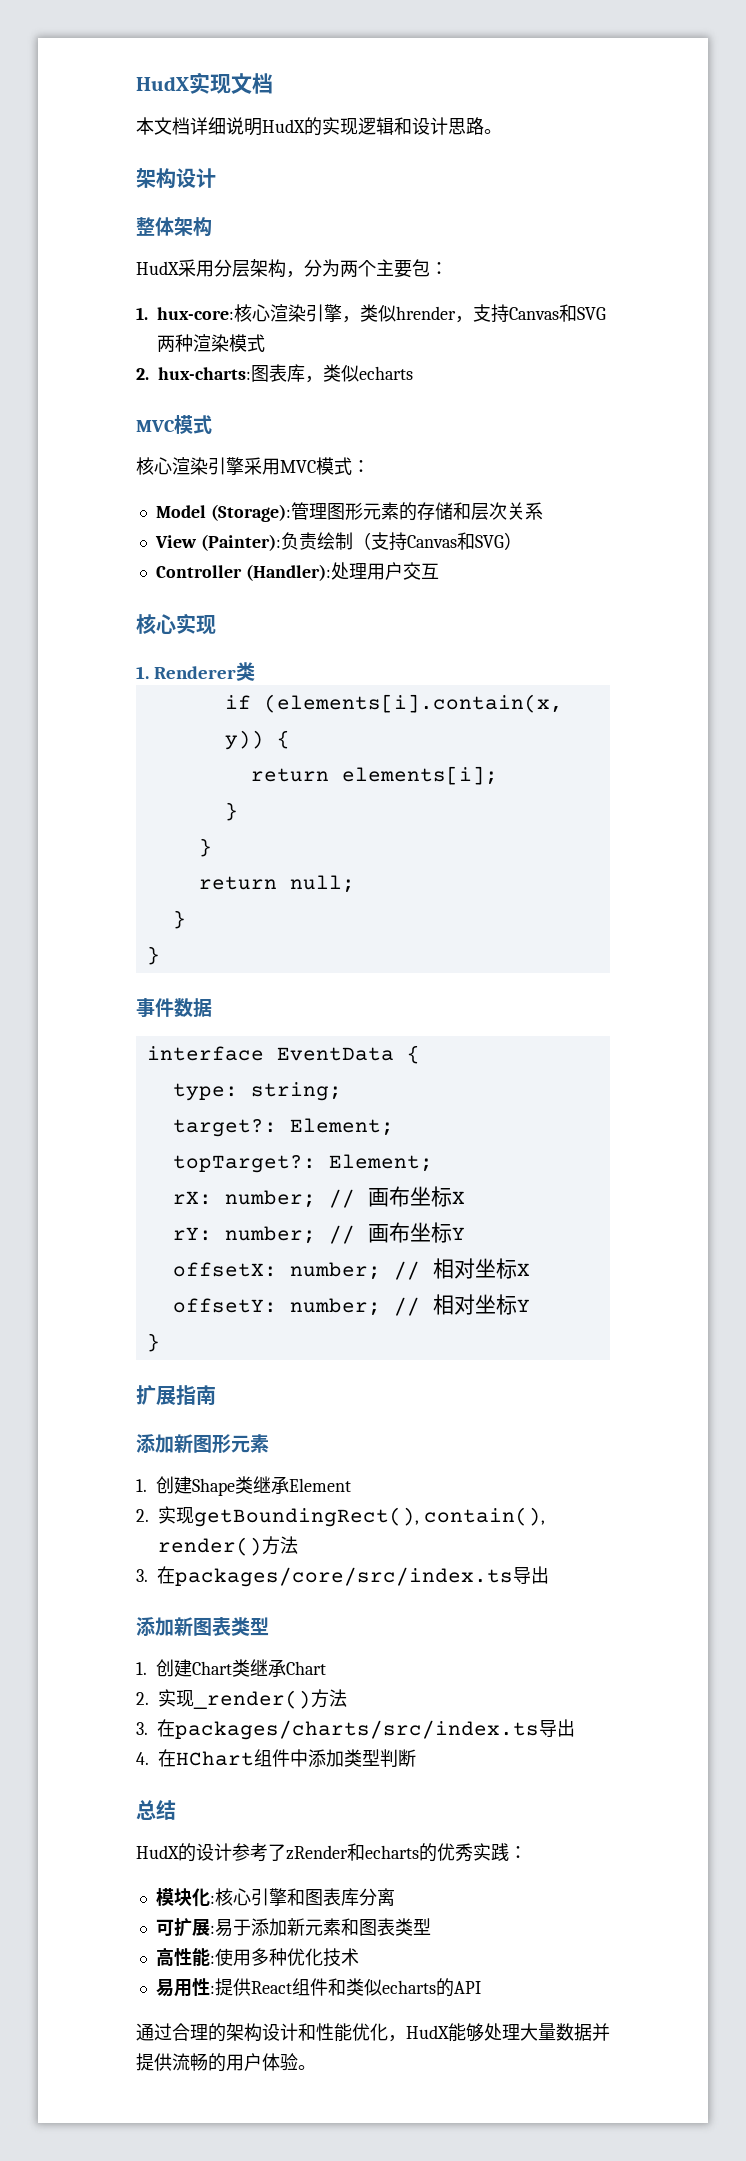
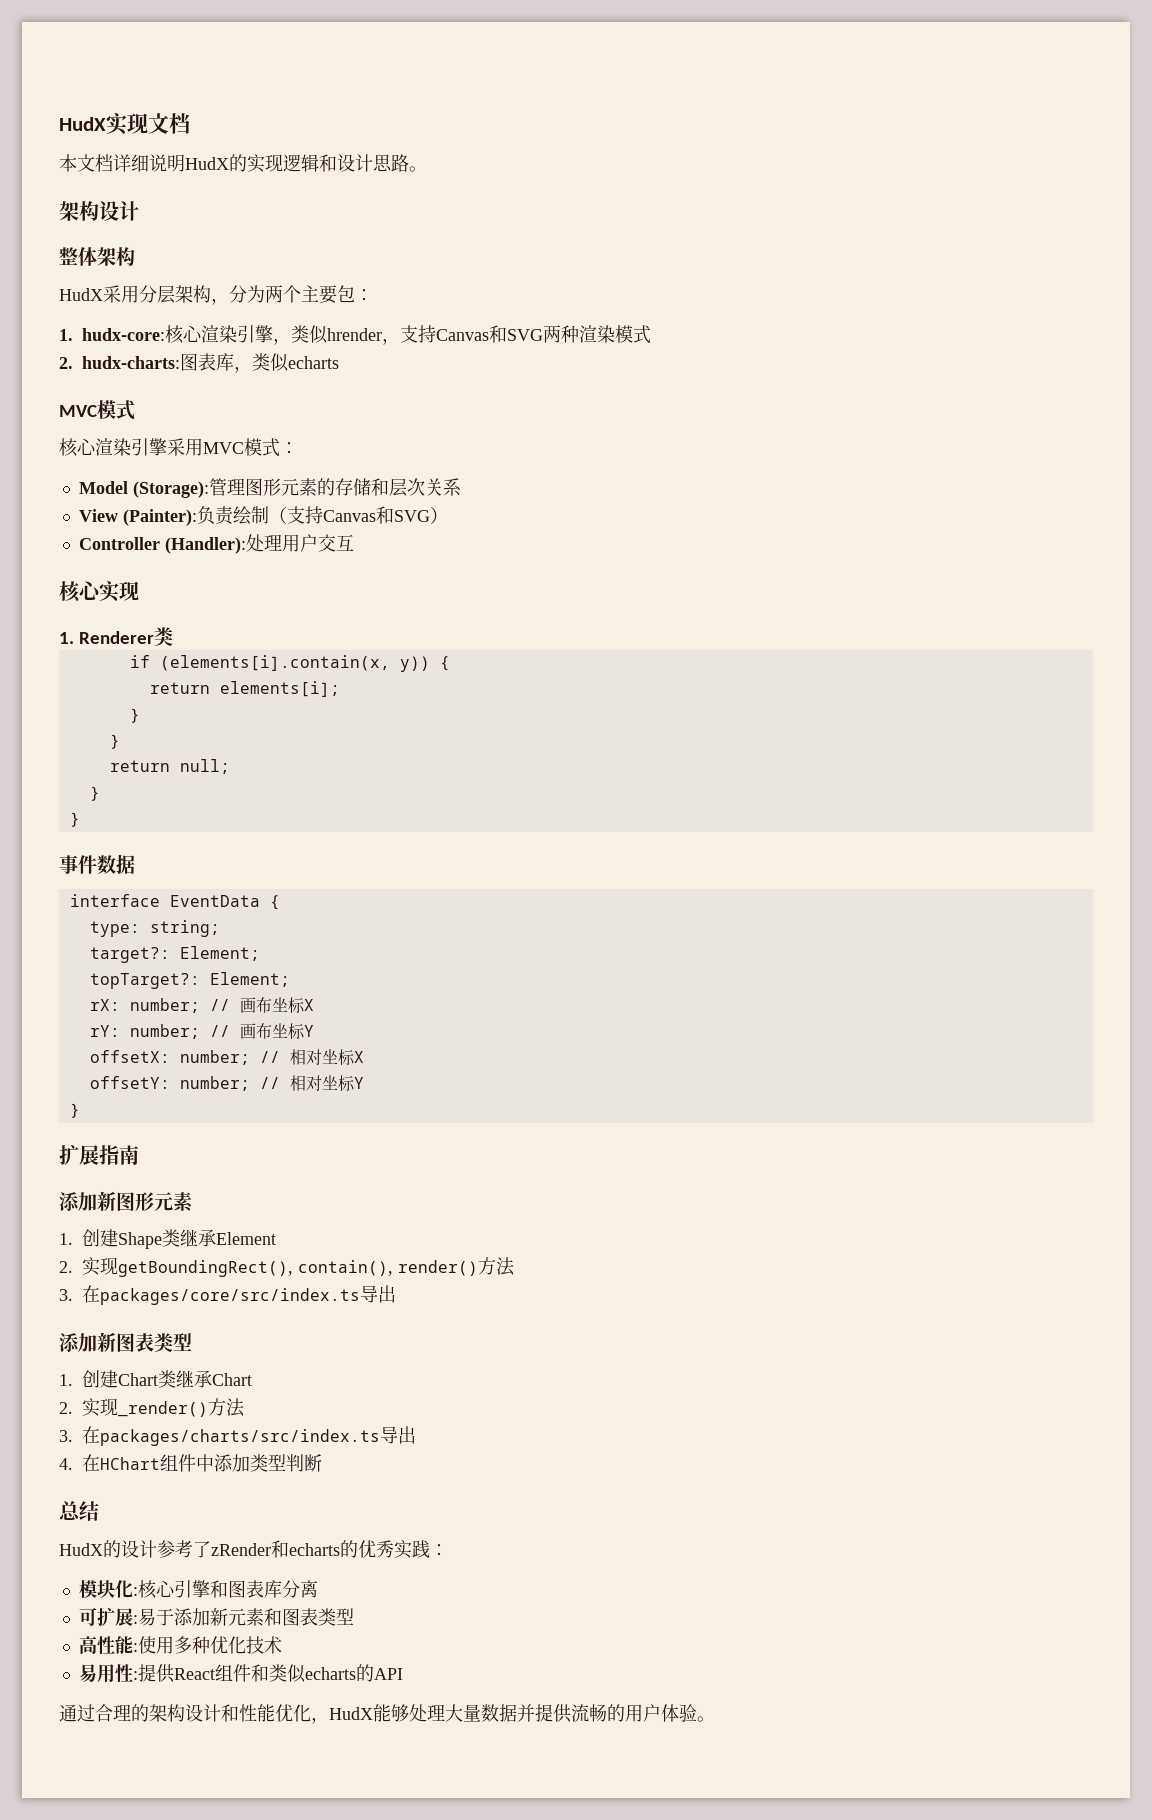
- 1. hux-core:核心渲染引擎，类似hrender，支持Canvas和SVG两种渲染模式
+ 1. hudx-core:核心渲染引擎，类似hrender，支持Canvas和SVG两种渲染模式
- 2. hux-charts:图表库，类似echarts
+ 2. hudx-charts:图表库，类似echarts

